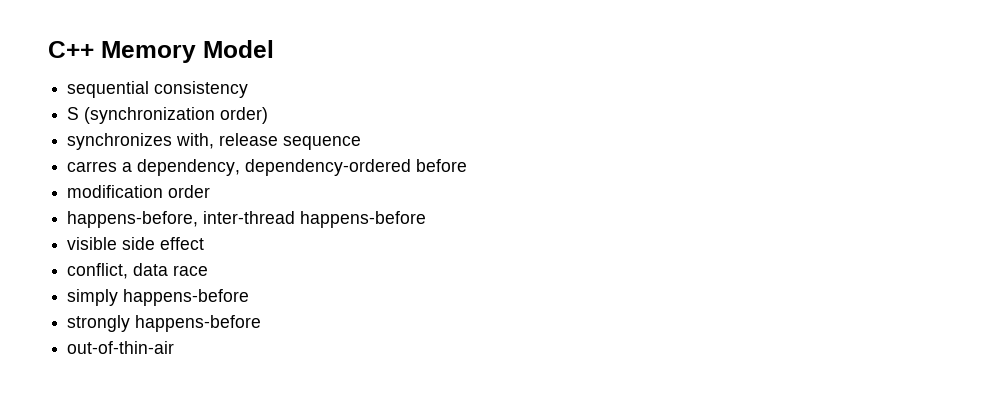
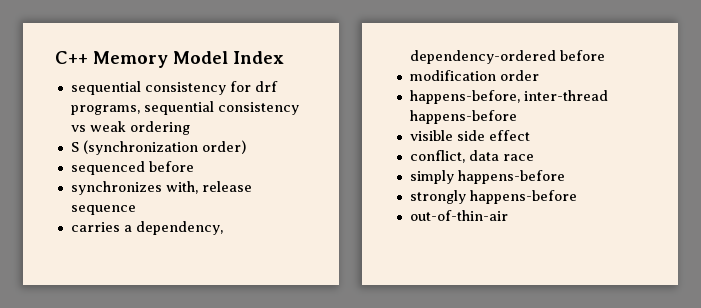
- C++ Memory Model
- sequential consistency
+ C++ Memory Model Index
+ sequential consistency for drf programs, sequential consistency vs weak ordering
+ sequenced before
- carres a dependency, dependency-ordered before
+ carries a dependency, dependency-ordered before

